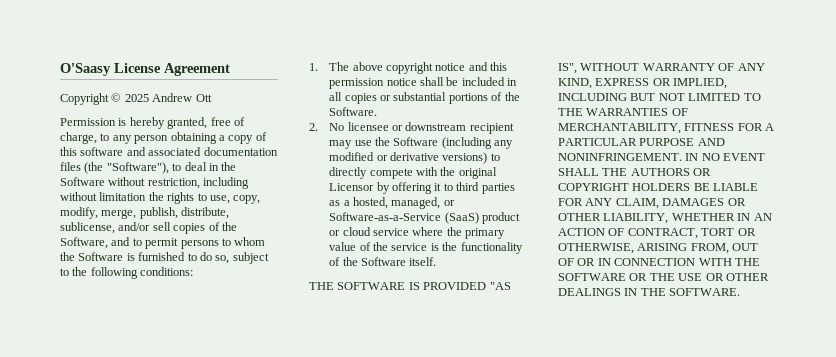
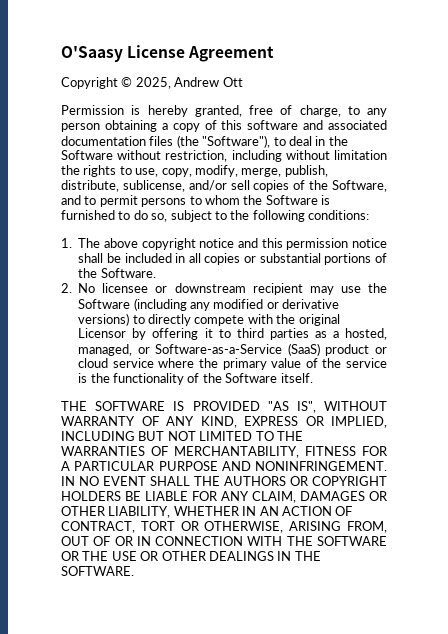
- Copyright © 2025 Andrew Ott
+ Copyright © 2025, Andrew Ott

